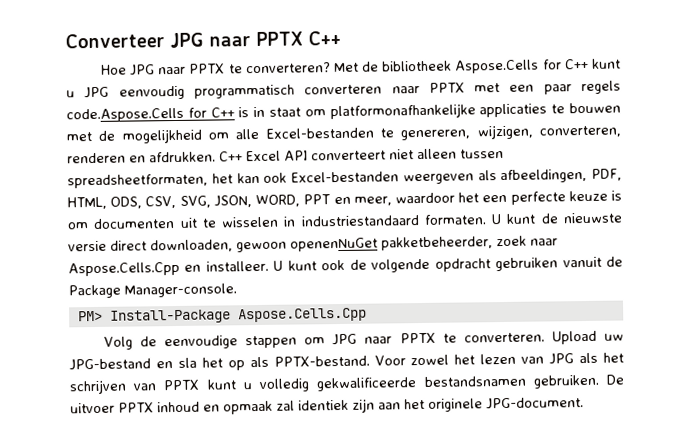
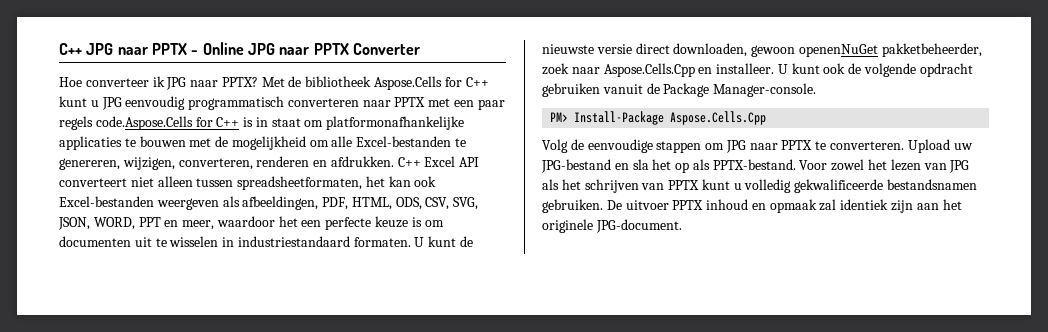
- Converteer JPG naar PPTX C++
- Hoe JPG naar PPTX te converteren?
+ C++ JPG naar PPTX - Online JPG naar PPTX Converter
+ Hoe converteer ik JPG naar PPTX?

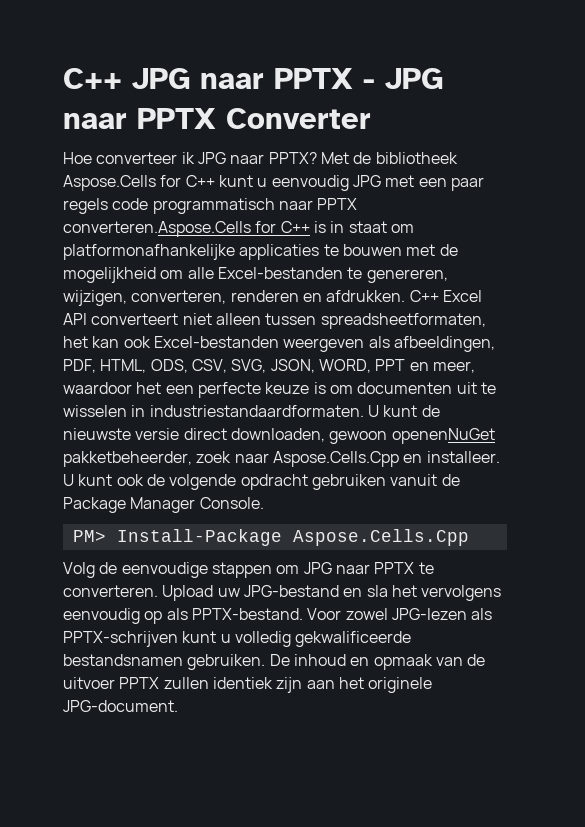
- C++ JPG naar PPTX - Online JPG naar PPTX Converter
+ C++ JPG naar PPTX - JPG naar PPTX Converter
- Met de bibliotheek Aspose.Cells for C++ kunt u JPG eenvoudig programmatisch converteren naar PPTX met een paar regels code.Aspose.Cells for C++ is in staat om platformonafhankelijke applicaties te bouwen met de mogelijkheid om alle Excel-bestanden te genereren, wijzigen, converteren, renderen en afdrukken.
+ Met de bibliotheek Aspose.Cells for C++ kunt u eenvoudig JPG met een paar regels code programmatisch naar PPTX converteren.Aspose.Cells for C++ is in staat om platformonafhankelijke applicaties te bouwen met de mogelijkheid om alle Excel-bestanden te genereren, wijzigen, converteren, renderen en afdrukken.
- C++ Excel API converteert niet alleen tussen spreadsheetformaten, het kan ook Excel-bestanden weergeven als afbeeldingen, PDF, HTML, ODS, CSV, SVG, JSON, WORD, PPT en meer, waardoor het een perfecte keuze is om documenten uit te wisselen in industriestandaard formaten.
+ C++ Excel API converteert niet alleen tussen spreadsheetformaten, het kan ook Excel-bestanden weergeven als afbeeldingen, PDF, HTML, ODS, CSV, SVG, JSON, WORD, PPT en meer, waardoor het een perfecte keuze is om documenten uit te wisselen in industriestandaardformaten.
- U kunt ook de volgende opdracht gebruiken vanuit de Package Manager-console.
+ U kunt ook de volgende opdracht gebruiken vanuit de Package Manager Console.
- Upload uw JPG-bestand en sla het op als PPTX-bestand.
+ Upload uw JPG-bestand en sla het vervolgens eenvoudig op als PPTX-bestand.
- Voor zowel het lezen van JPG als het schrijven van PPTX kunt u volledig gekwalificeerde bestandsnamen gebruiken.
+ Voor zowel JPG-lezen als PPTX-schrijven kunt u volledig gekwalificeerde bestandsnamen gebruiken.
- De uitvoer PPTX inhoud en opmaak zal identiek zijn aan het originele JPG-document.
+ De inhoud en opmaak van de uitvoer PPTX zullen identiek zijn aan het originele JPG-document.

